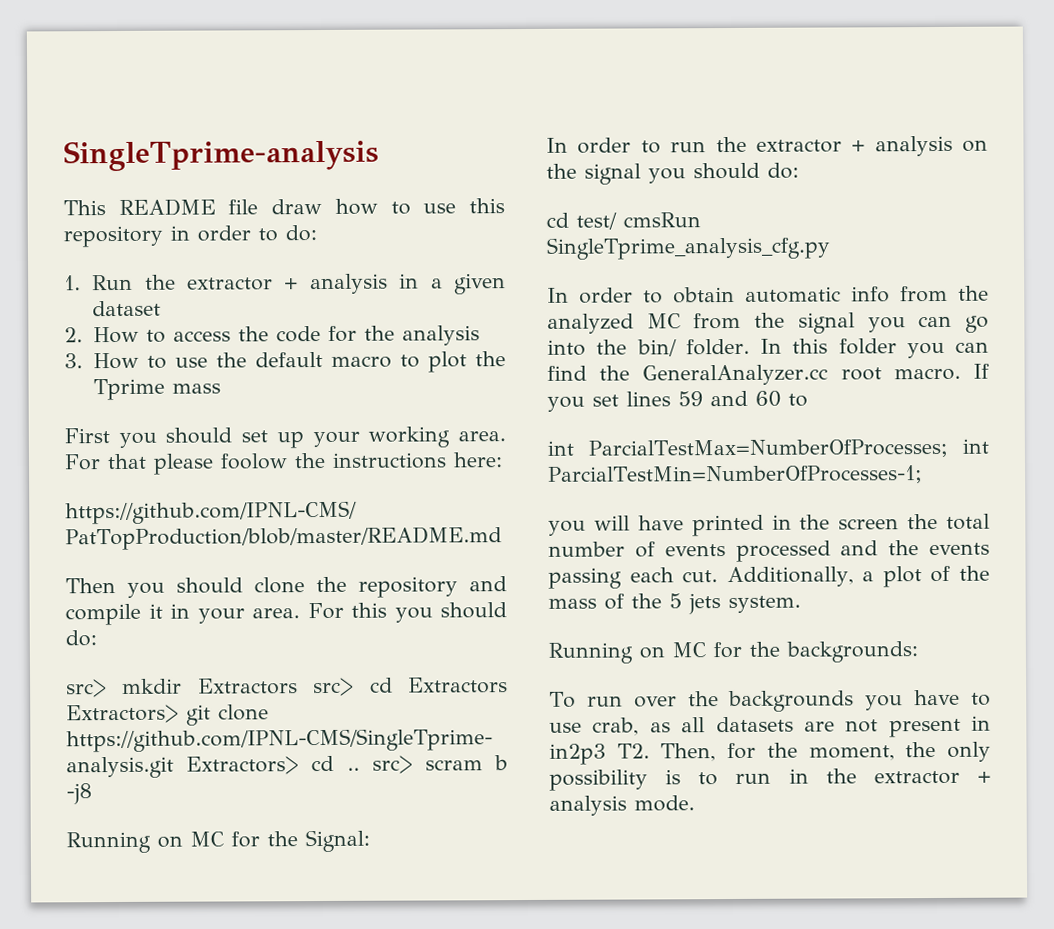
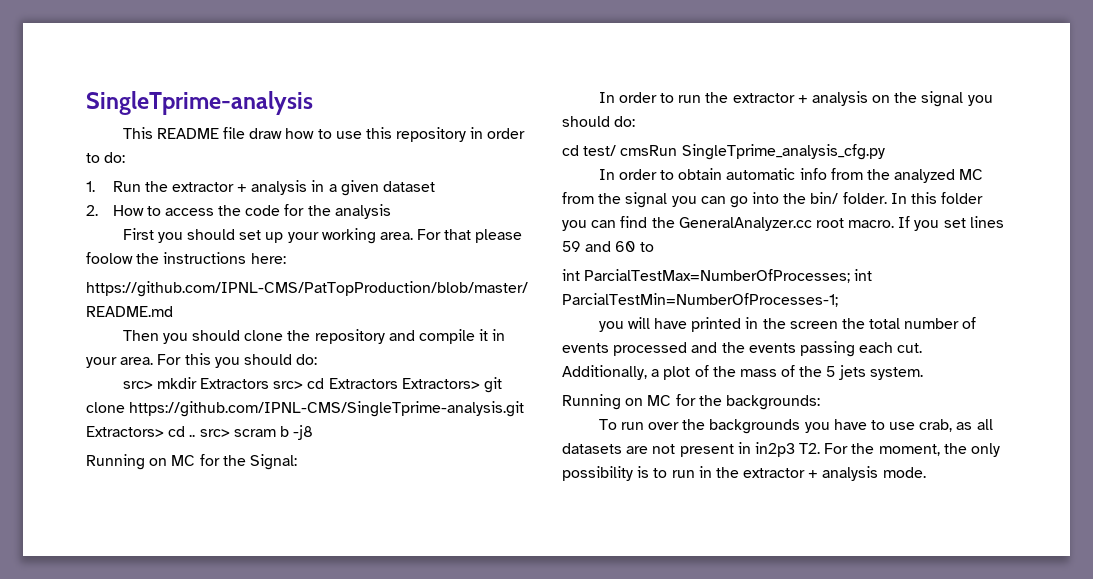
- 3. How to use the default macro to plot the Tprime mass
- To run over the backgrounds you have to use crab, as all datasets are not present in in2p3 T2. Then, for the moment, the only possibility is to run in the extractor + analysis mode.
+ To run over the backgrounds you have to use crab, as all datasets are not present in in2p3 T2. For the moment, the only possibility is to run in the extractor + analysis mode.

